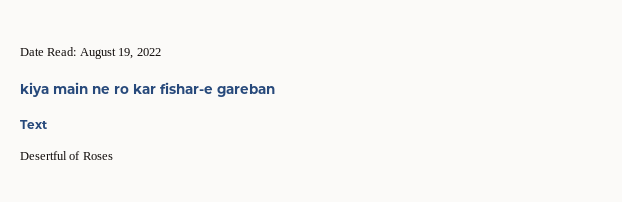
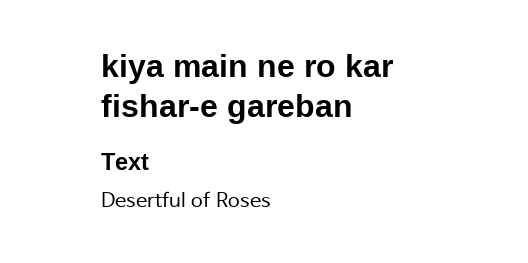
- Date Read: August 19, 2022

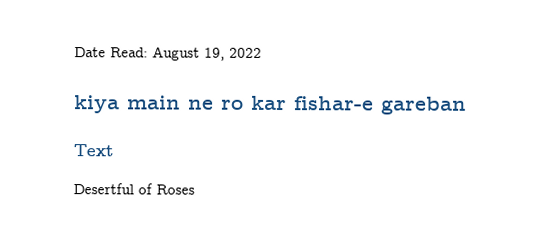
+ Date Read: August 19, 2022

